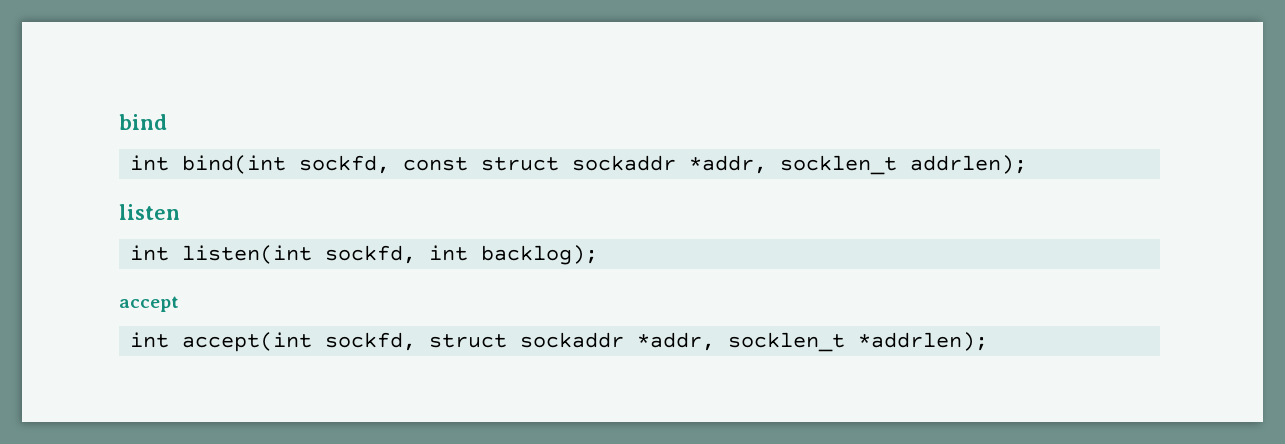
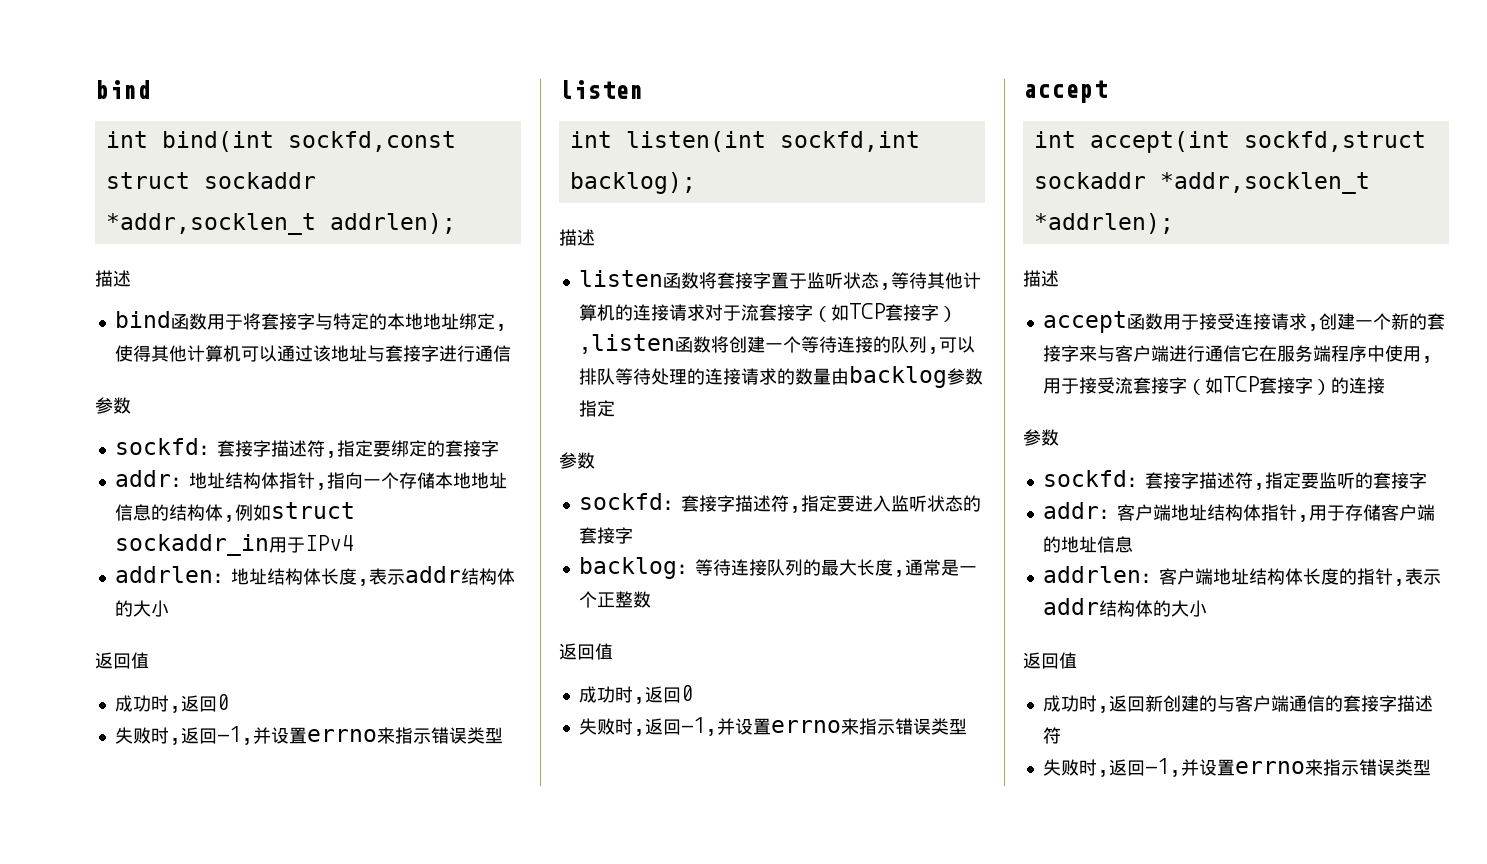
- int bind(int sockfd, const struct sockaddr *addr, socklen_t addrlen);
+ int bind(int sockfd,const struct sockaddr *addr,socklen_t addrlen);
+ 描述
+ bind函数用于将套接字与特定的本地地址绑定,使得其他计算机可以通过该地址与套接字进行通信
+ 参数
+ sockfd：套接字描述符,指定要绑定的套接字
+ addr：地址结构体指针,指向一个存储本地地址信息的结构体,例如struct sockaddr_in用于IPv4
+ addrlen：地址结构体长度,表示addr结构体的大小
+ 返回值
+ 成功时,返回0
+ 失败时,返回-1,并设置errno来指示错误类型
- int listen(int sockfd, int backlog);
+ int listen(int sockfd,int backlog);
+ 描述
+ listen函数将套接字置于监听状态,等待其他计算机的连接请求对于流套接字（如TCP套接字）,listen函数将创建一个等待连接的队列,可以排队等待处理的连接请求的数量由backlog参数指定
+ 参数
+ sockfd：套接字描述符,指定要进入监听状态的套接字
+ backlog：等待连接队列的最大长度,通常是一个正整数
+ 返回值
+ 成功时,返回0
+ 失败时,返回-1,并设置errno来指示错误类型
  accept
- int accept(int sockfd, struct sockaddr *addr, socklen_t *addrlen);
+ int accept(int sockfd,struct sockaddr *addr,socklen_t *addrlen);
+ 描述
+ accept函数用于接受连接请求,创建一个新的套接字来与客户端进行通信它在服务端程序中使用,用于接受流套接字（如TCP套接字）的连接
+ 参数
+ sockfd：套接字描述符,指定要监听的套接字
+ addr：客户端地址结构体指针,用于存储客户端的地址信息
+ addrlen：客户端地址结构体长度的指针,表示addr结构体的大小
+ 返回值
+ 成功时,返回新创建的与客户端通信的套接字描述符
+ 失败时,返回-1,并设置errno来指示错误类型

